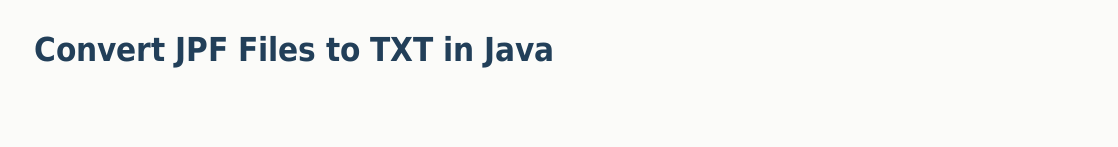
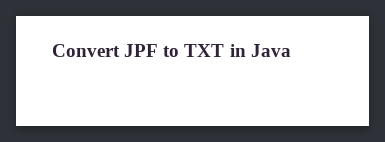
- Convert JPF Files to TXT in Java
+ Convert JPF to TXT in Java

